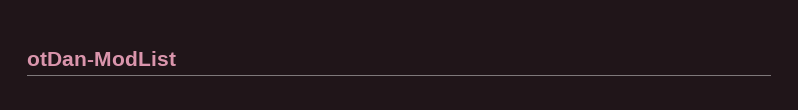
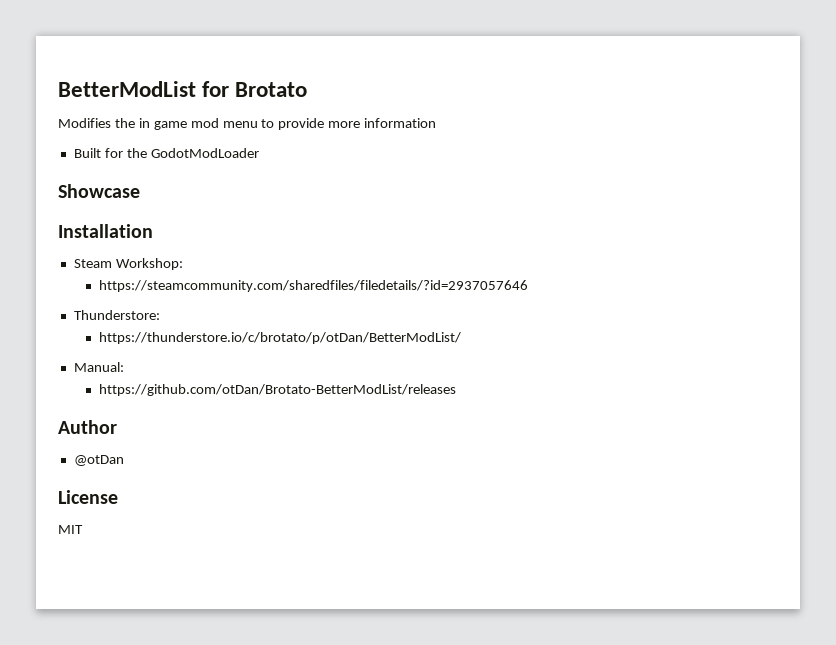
- otDan-ModList
+ BetterModList for Brotato
+ Modifies the in game mod menu to provide more information
+ Built for the GodotModLoader
+ Showcase
+ Installation
+ Steam Workshop:
+ https://steamcommunity.com/sharedfiles/filedetails/?id=2937057646
+ Thunderstore:
+ https://thunderstore.io/c/brotato/p/otDan/BetterModList/
+ Manual:
+ https://github.com/otDan/Brotato-BetterModList/releases
+ Author
+ @otDan
+ License
+ MIT

